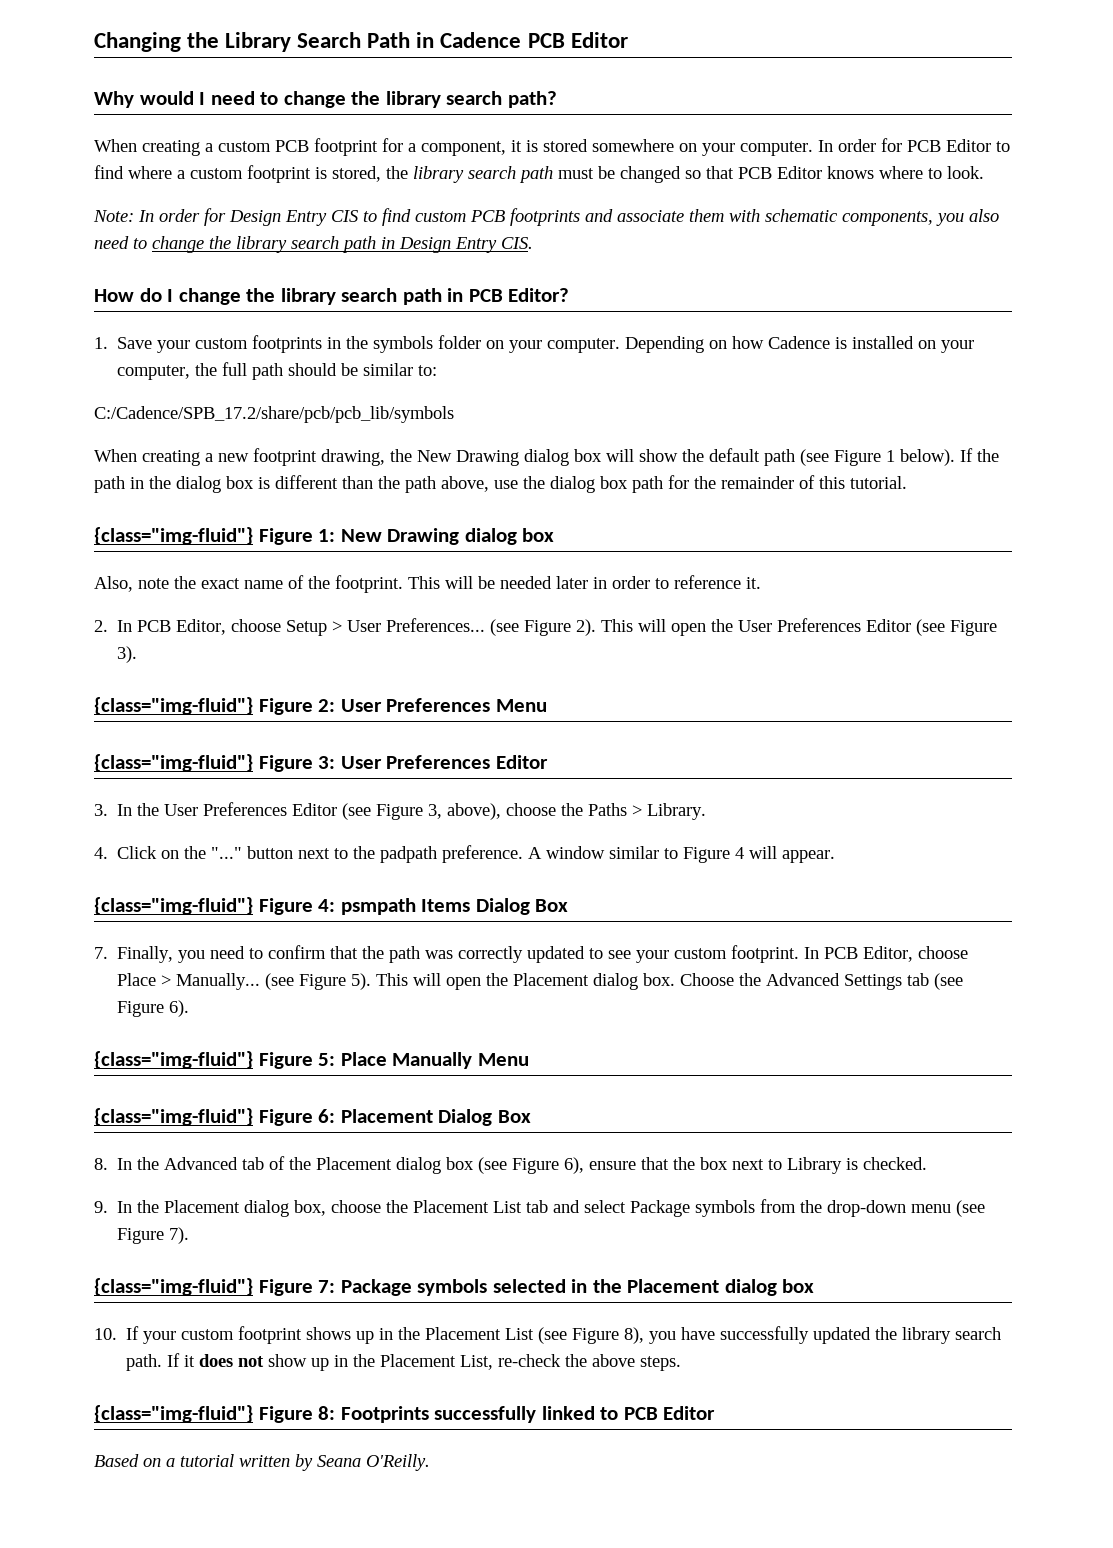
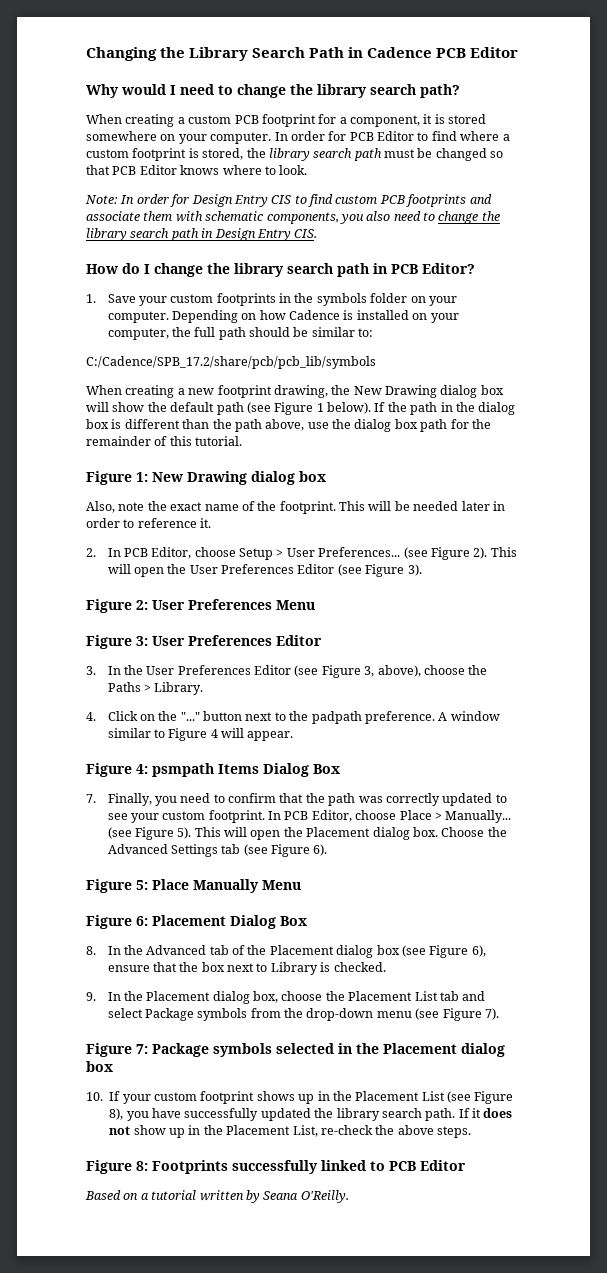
- {class="img-fluid"} Figure 1: New Drawing dialog box
+ Figure 1: New Drawing dialog box
- {class="img-fluid"} Figure 2: User Preferences Menu
+ Figure 2: User Preferences Menu
- {class="img-fluid"} Figure 3: User Preferences Editor
+ Figure 3: User Preferences Editor
- {class="img-fluid"} Figure 4: psmpath Items Dialog Box
+ Figure 4: psmpath Items Dialog Box
- {class="img-fluid"} Figure 5: Place Manually Menu
+ Figure 5: Place Manually Menu
- {class="img-fluid"} Figure 6: Placement Dialog Box
+ Figure 6: Placement Dialog Box
- {class="img-fluid"} Figure 7: Package symbols selected in the Placement dialog box
+ Figure 7: Package symbols selected in the Placement dialog box
- {class="img-fluid"} Figure 8: Footprints successfully linked to PCB Editor
+ Figure 8: Footprints successfully linked to PCB Editor

